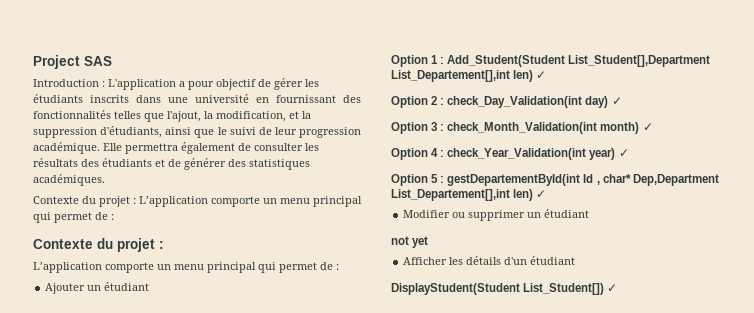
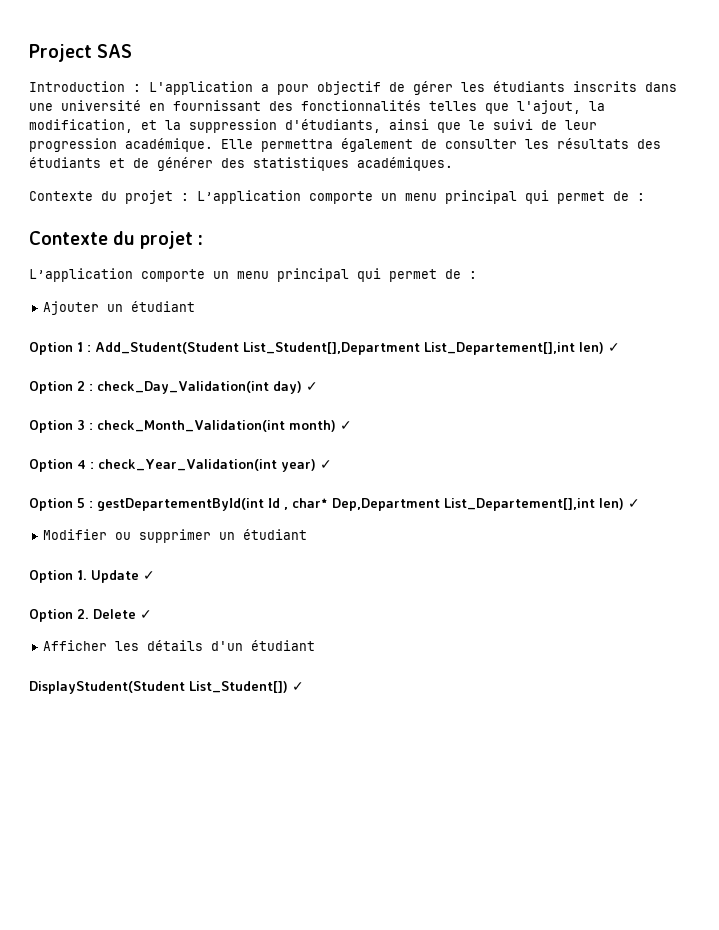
- not yet
+ Option 1. Update ✓
+ Option 2. Delete ✓

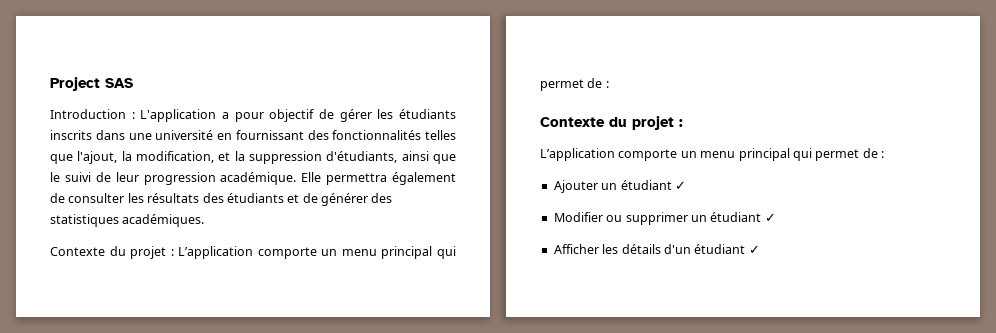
- Ajouter un étudiant
- Option 1 : Add_Student(Student List_Student[],Department List_Departement[],int len) ✓
- Option 2 : check_Day_Validation(int day) ✓
- Option 3 : check_Month_Validation(int month) ✓
- Option 4 : check_Year_Validation(int year) ✓
- Option 5 : gestDepartementById(int Id , char* Dep,Department List_Departement[],int len) ✓
+ Ajouter un étudiant ✓
- Modifier ou supprimer un étudiant
- Option 1. Update ✓
- Option 2. Delete ✓
+ Modifier ou supprimer un étudiant ✓
- Afficher les détails d'un étudiant
- DisplayStudent(Student List_Student[]) ✓
+ Afficher les détails d'un étudiant ✓

